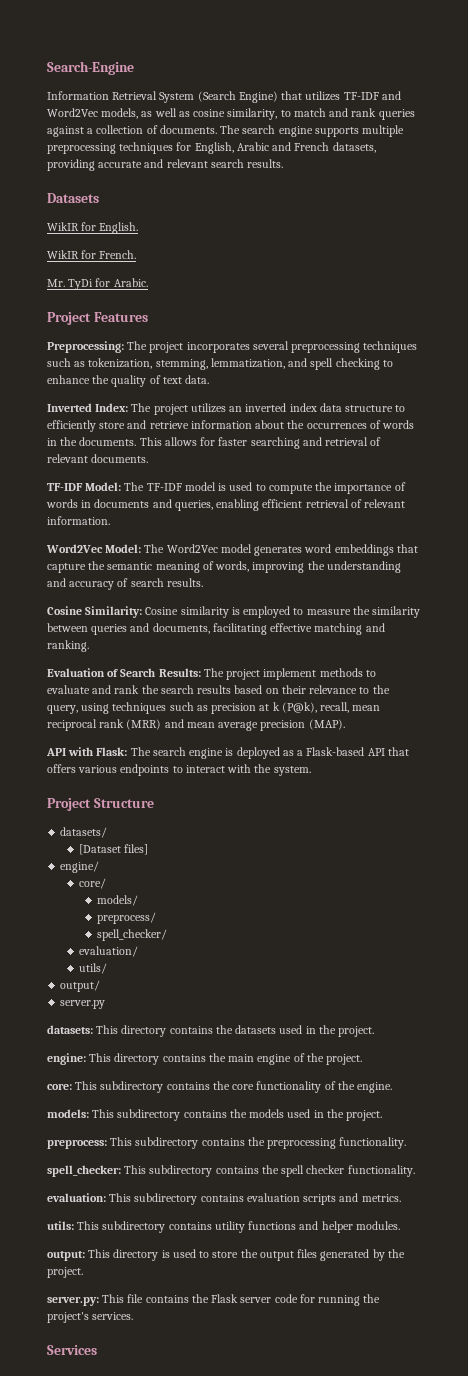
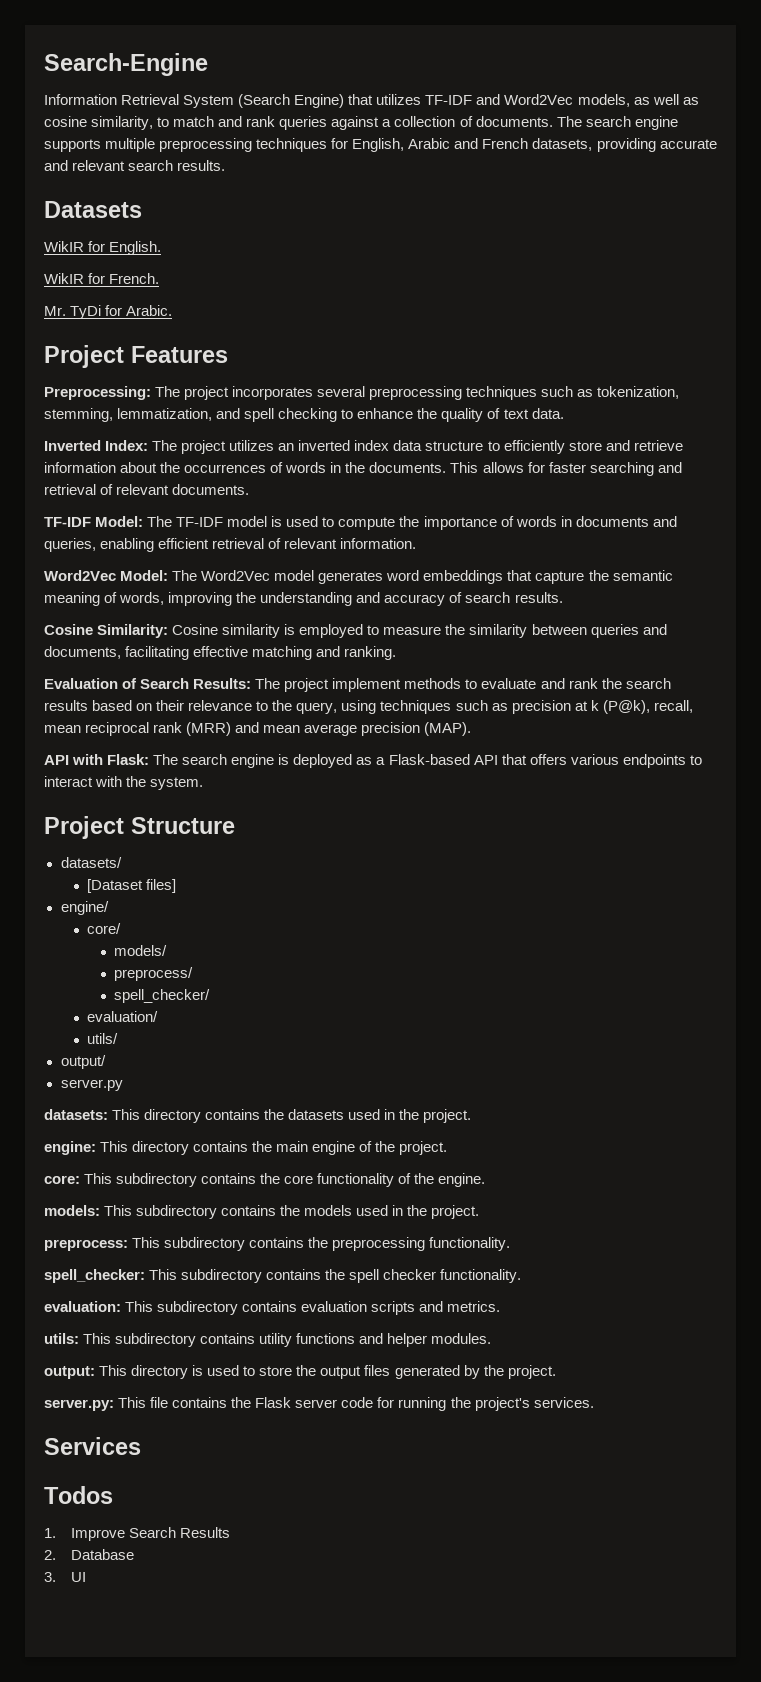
+ Todos
+ 1. Improve Search Results
+ 2. Database
+ 3. UI

